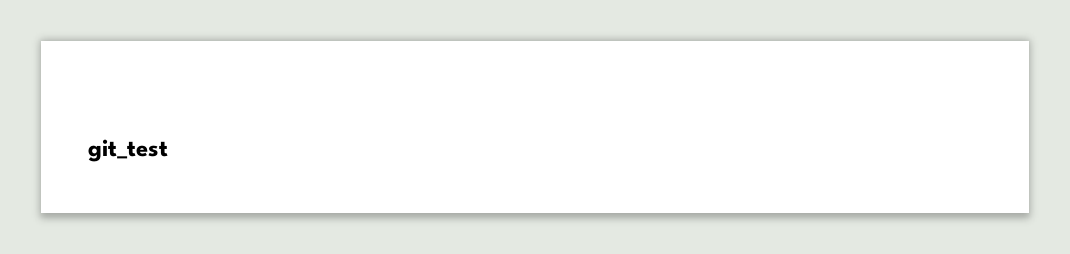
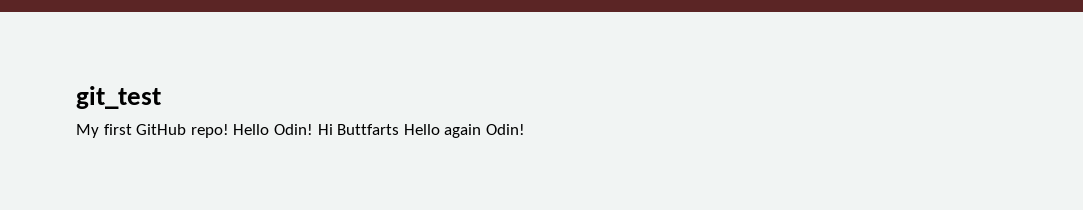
+ My first GitHub repo! Hello Odin! Hi Buttfarts Hello again Odin!

